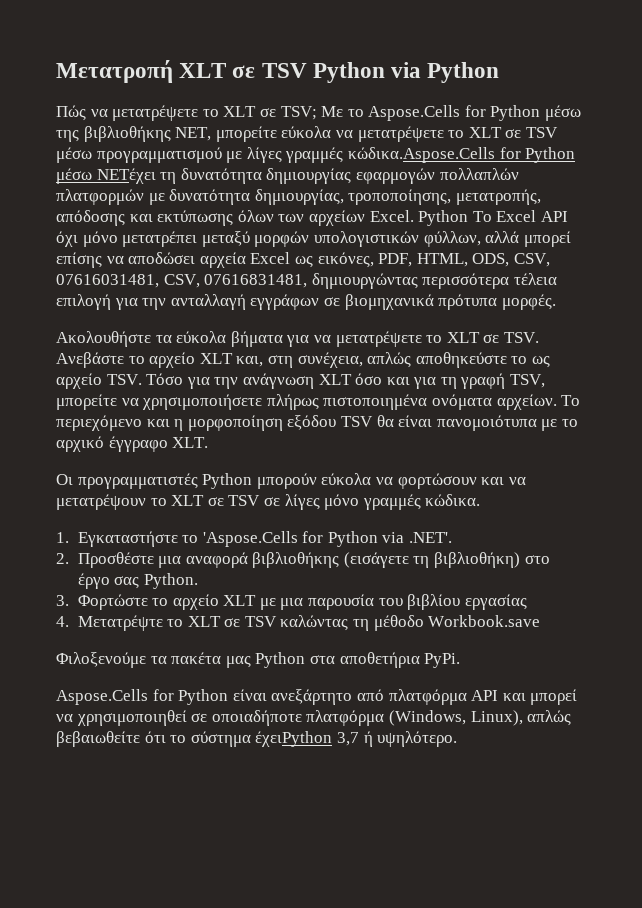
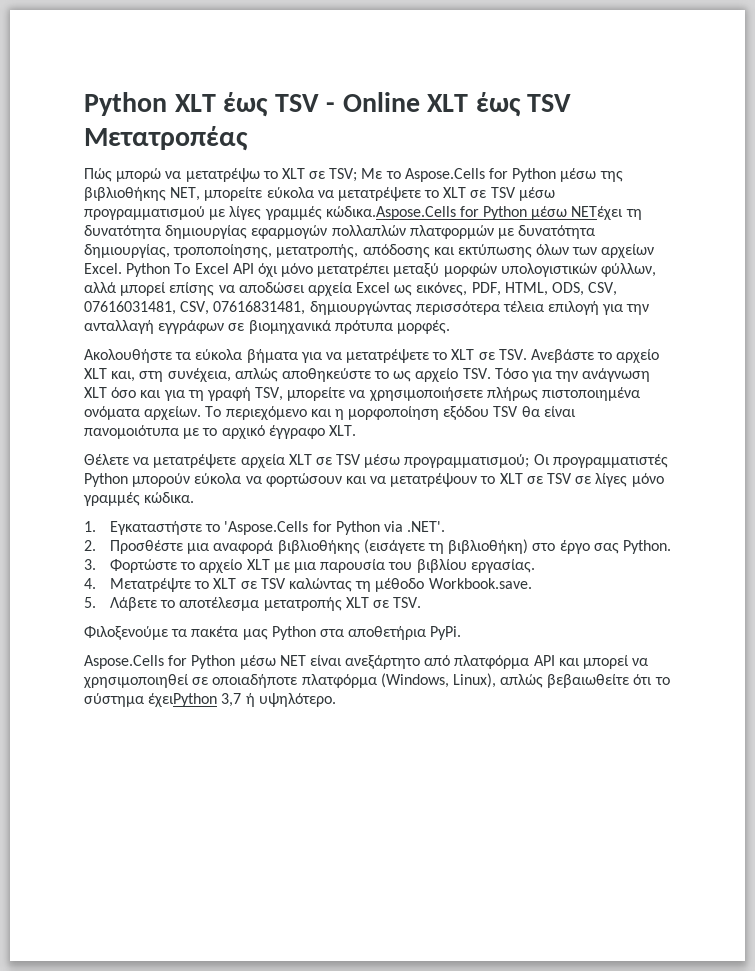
- Μετατροπή XLT σε TSV Python via Python
- Πώς να μετατρέψετε το XLT σε TSV; Με το Aspose.Cells for Python μέσω της βιβλιοθήκης NET, μπορείτε εύκολα να μετατρέψετε το XLT σε TSV μέσω προγραμματισμού με λίγες γραμμές κώδικα.Aspose.Cells for Python μέσω NETέχει τη δυνατότητα δημιουργίας εφαρμογών πολλαπλών πλατφορμών με δυνατότητα δημιουργίας, τροποποίησης, μετατροπής, απόδοσης και εκτύπωσης όλων των αρχείων Excel.
+ Python XLT έως TSV - Online XLT έως TSV Μετατροπέας
+ Πώς μπορώ να μετατρέψω το XLT σε TSV; Με το Aspose.Cells for Python μέσω της βιβλιοθήκης NET, μπορείτε εύκολα να μετατρέψετε το XLT σε TSV μέσω προγραμματισμού με λίγες γραμμές κώδικα.Aspose.Cells for Python μέσω NETέχει τη δυνατότητα δημιουργίας εφαρμογών πολλαπλών πλατφορμών με δυνατότητα δημιουργίας, τροποποίησης, μετατροπής, απόδοσης και εκτύπωσης όλων των αρχείων Excel.
- Οι προγραμματιστές Python μπορούν εύκολα να φορτώσουν και να μετατρέψουν το XLT σε TSV σε λίγες μόνο γραμμές κώδικα.
+ Θέλετε να μετατρέψετε αρχεία XLT σε TSV μέσω προγραμματισμού; Οι προγραμματιστές Python μπορούν εύκολα να φορτώσουν και να μετατρέψουν το XLT σε TSV σε λίγες μόνο γραμμές κώδικα.
- 3. Φορτώστε το αρχείο XLT με μια παρουσία του βιβλίου εργασίας
+ 3. Φορτώστε το αρχείο XLT με μια παρουσία του βιβλίου εργασίας.
- 4. Μετατρέψτε το XLT σε TSV καλώντας τη μέθοδο Workbook.save
+ 4. Μετατρέψτε το XLT σε TSV καλώντας τη μέθοδο Workbook.save.
+ 5. Λάβετε το αποτέλεσμα μετατροπής XLT σε TSV.
- Aspose.Cells for Python είναι ανεξάρτητο από πλατφόρμα API και μπορεί να χρησιμοποιηθεί σε οποιαδήποτε πλατφόρμα (Windows, Linux), απλώς βεβαιωθείτε ότι το σύστημα έχειPython 3,7 ή υψηλότερο.
+ Aspose.Cells for Python μέσω NET είναι ανεξάρτητο από πλατφόρμα API και μπορεί να χρησιμοποιηθεί σε οποιαδήποτε πλατφόρμα (Windows, Linux), απλώς βεβαιωθείτε ότι το σύστημα έχειPython 3,7 ή υψηλότερο.

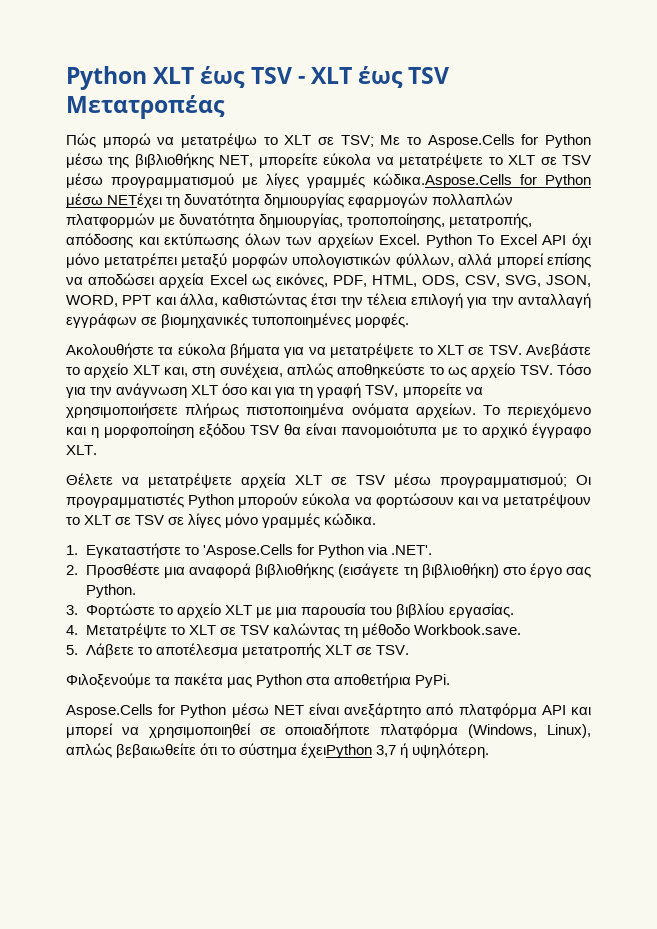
- Python XLT έως TSV - Online XLT έως TSV Μετατροπέας
+ Python XLT έως TSV - XLT έως TSV Μετατροπέας
- Python Το Excel API όχι μόνο μετατρέπει μεταξύ μορφών υπολογιστικών φύλλων, αλλά μπορεί επίσης να αποδώσει αρχεία Excel ως εικόνες, PDF, HTML, ODS, CSV, 07616031481, CSV, 07616831481, δημιουργώντας περισσότερα τέλεια επιλογή για την ανταλλαγή εγγράφων σε βιομηχανικά πρότυπα μορφές.
+ Python Το Excel API όχι μόνο μετατρέπει μεταξύ μορφών υπολογιστικών φύλλων, αλλά μπορεί επίσης να αποδώσει αρχεία Excel ως εικόνες, PDF, HTML, ODS, CSV, SVG, JSON, WORD, PPT και άλλα, καθιστώντας έτσι την τέλεια επιλογή για την ανταλλαγή εγγράφων σε βιομηχανικές τυποποιημένες μορφές.
- Aspose.Cells for Python μέσω NET είναι ανεξάρτητο από πλατφόρμα API και μπορεί να χρησιμοποιηθεί σε οποιαδήποτε πλατφόρμα (Windows, Linux), απλώς βεβαιωθείτε ότι το σύστημα έχειPython 3,7 ή υψηλότερο.
+ Aspose.Cells for Python μέσω NET είναι ανεξάρτητο από πλατφόρμα API και μπορεί να χρησιμοποιηθεί σε οποιαδήποτε πλατφόρμα (Windows, Linux), απλώς βεβαιωθείτε ότι το σύστημα έχειPython 3,7 ή υψηλότερη.

